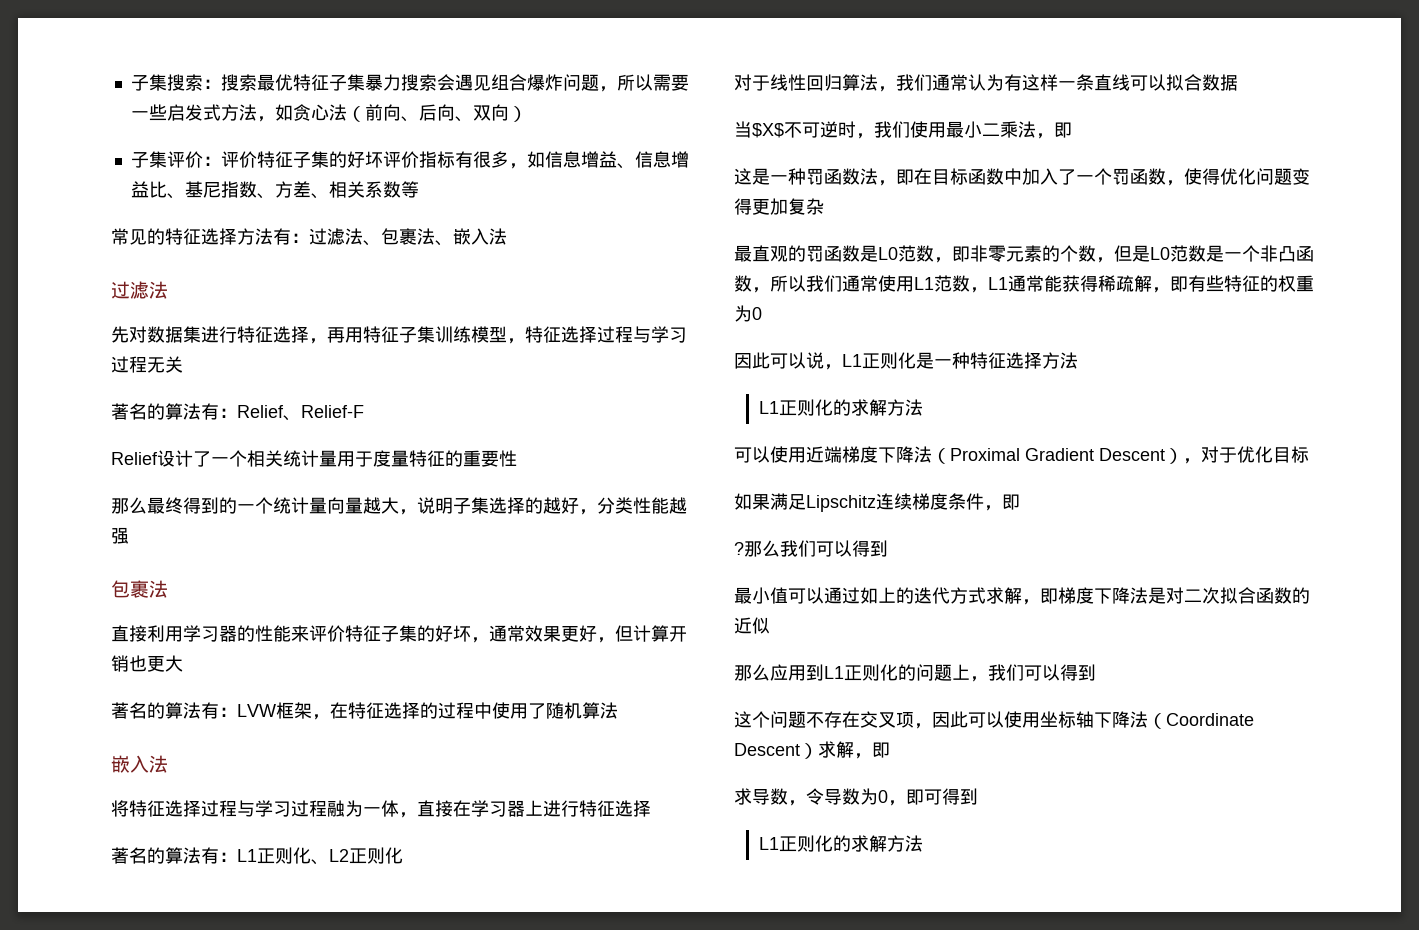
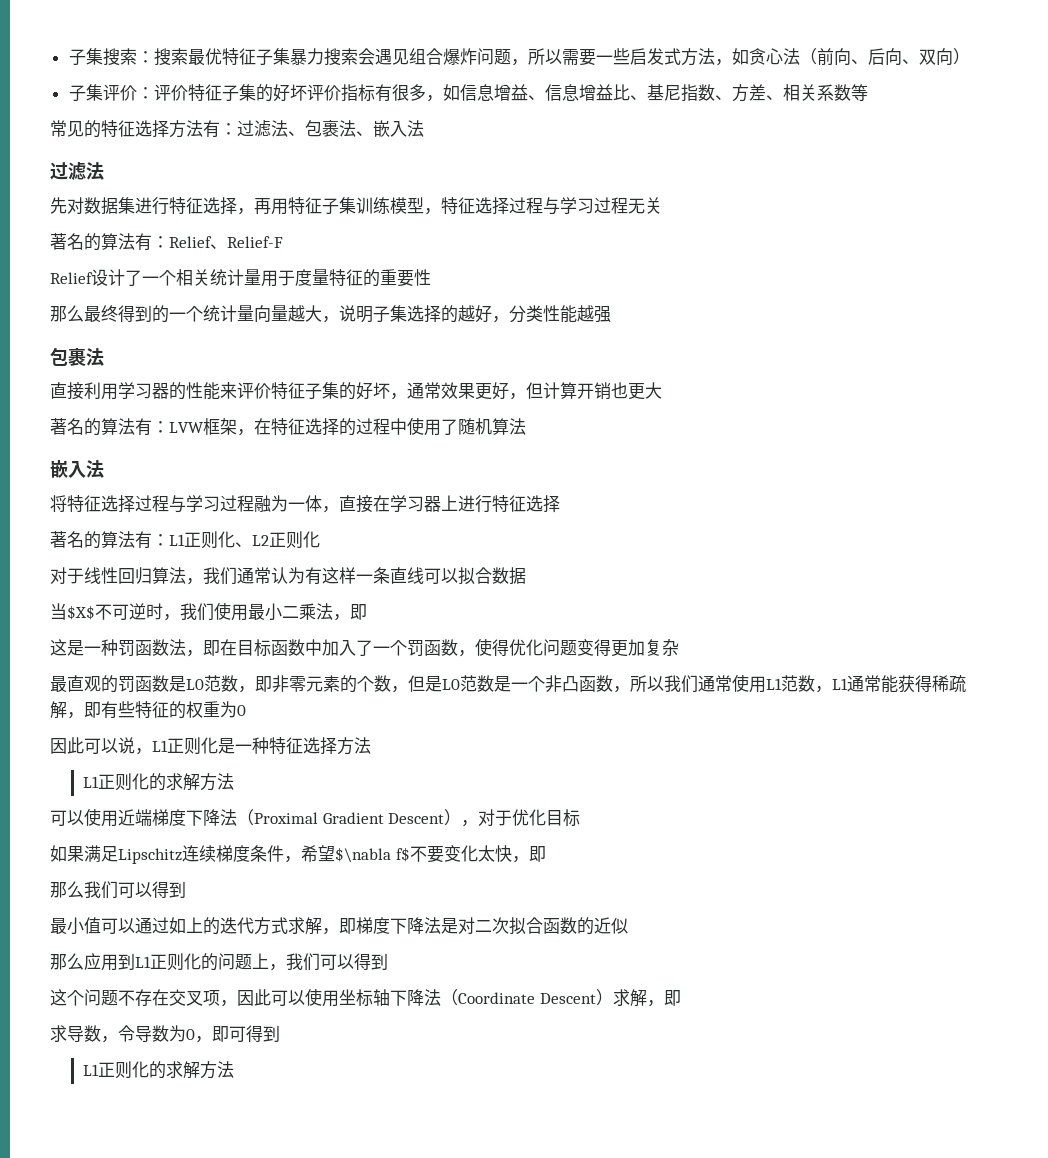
- 如果满足Lipschitz连续梯度条件，即
- ?那么我们可以得到
+ 如果满足Lipschitz连续梯度条件，希望$\nabla f$不要变化太快，即
+ 那么我们可以得到

